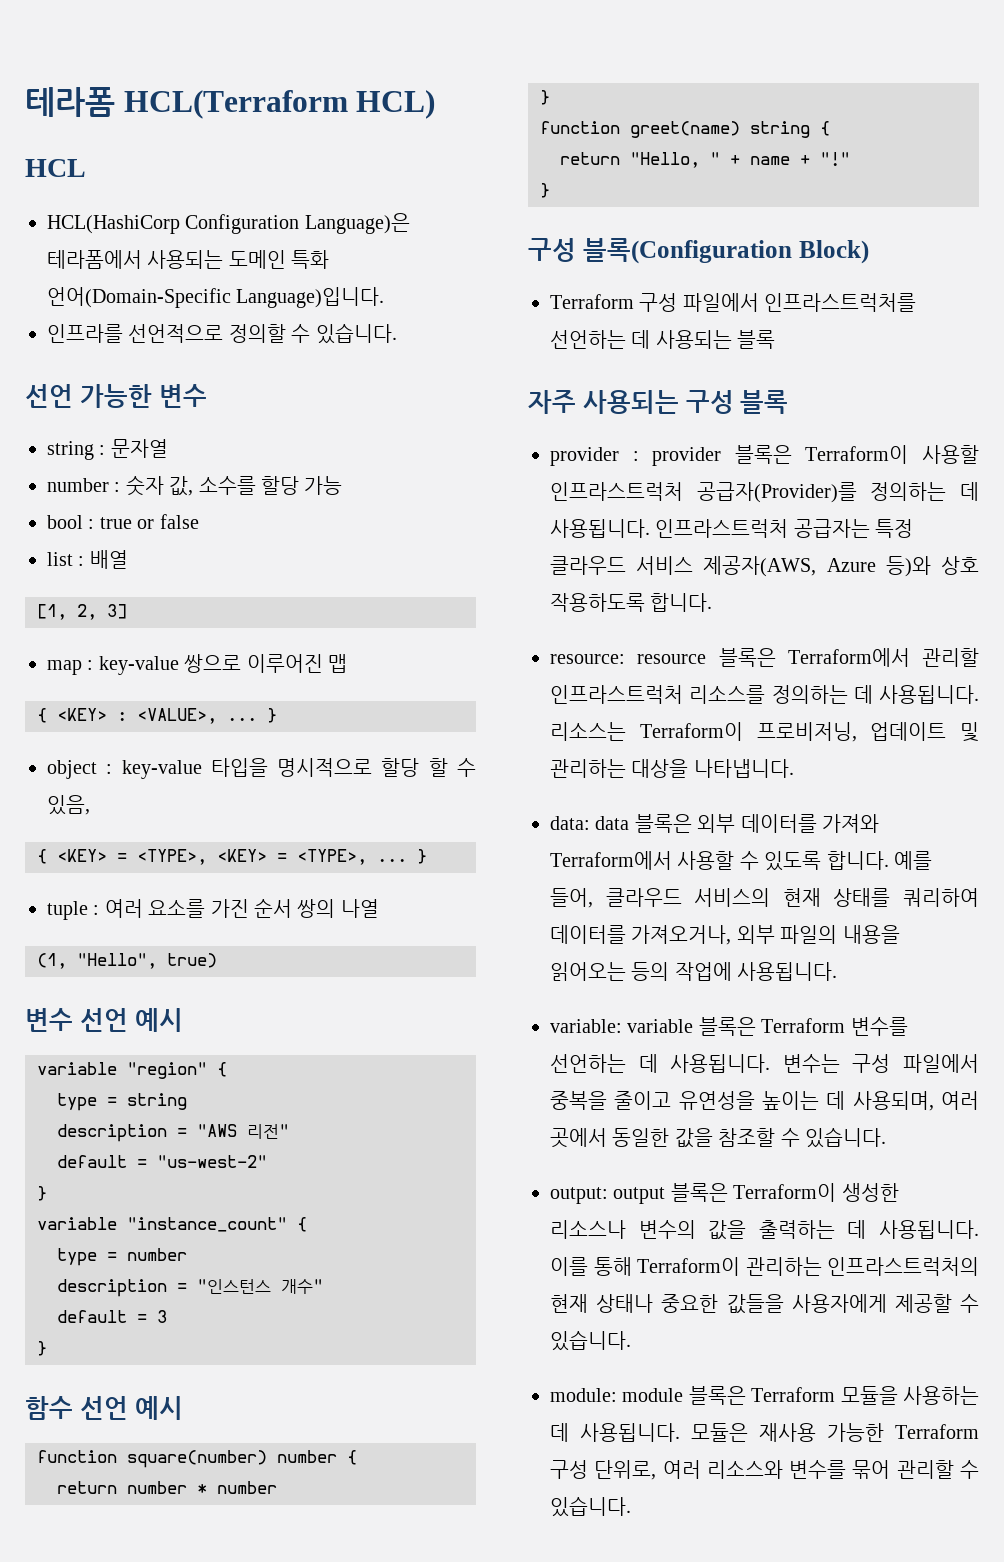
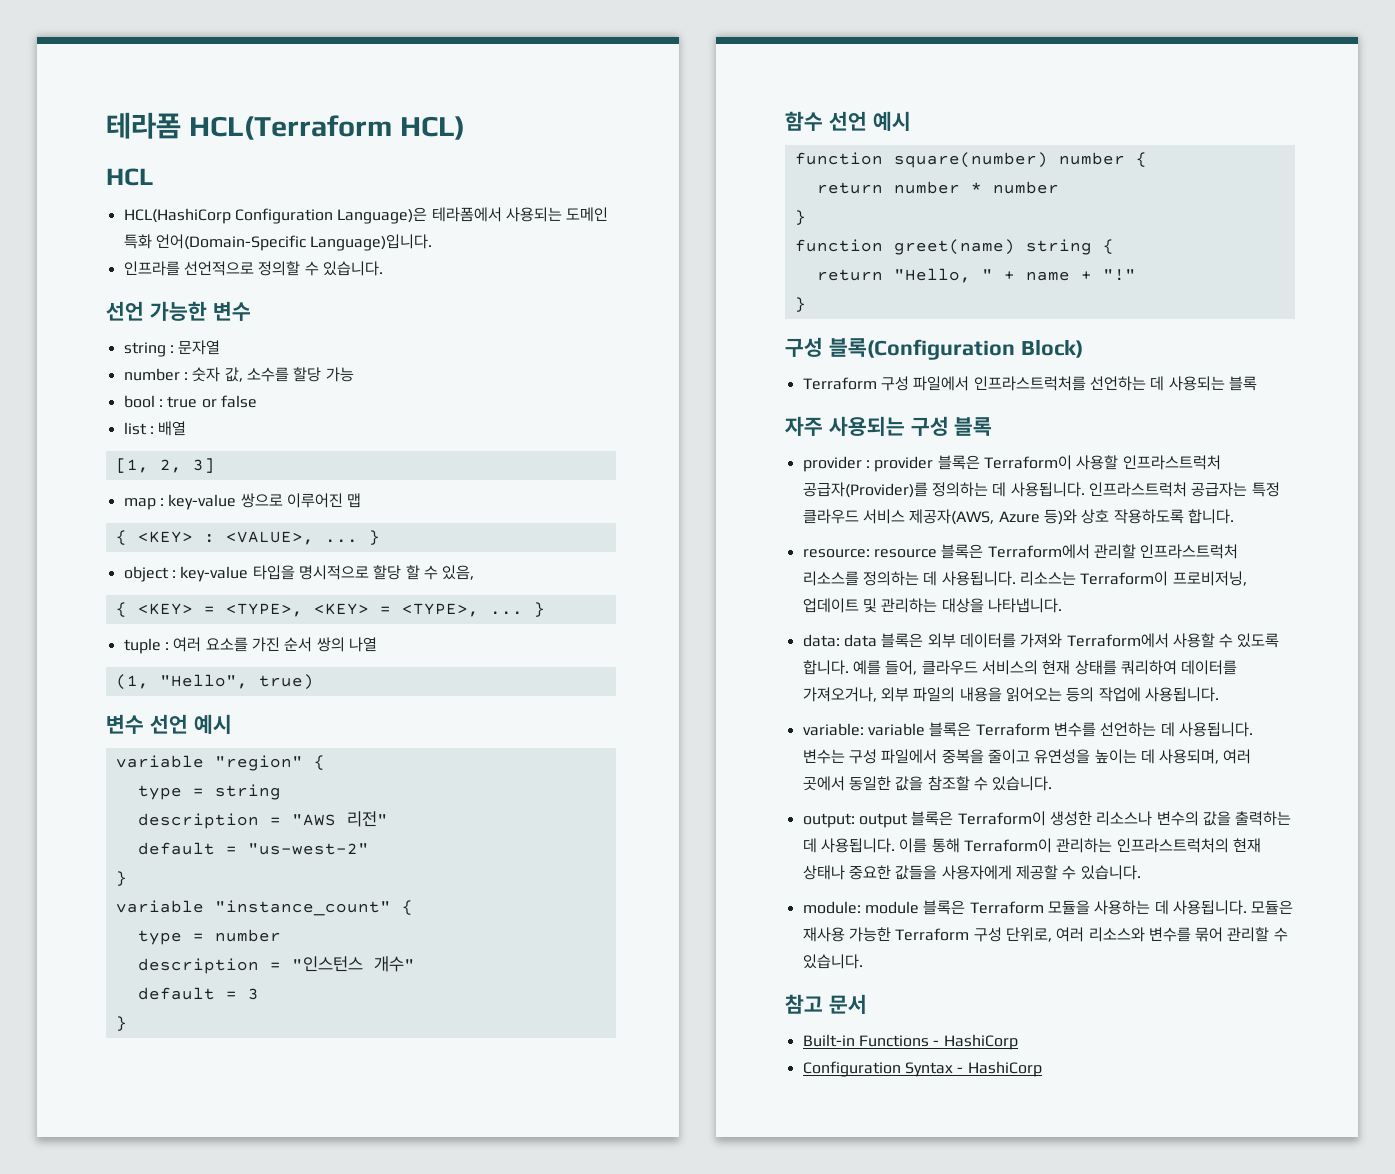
+ 참고 문서
+ Built-in Functions - HashiCorp
+ Configuration Syntax - HashiCorp

